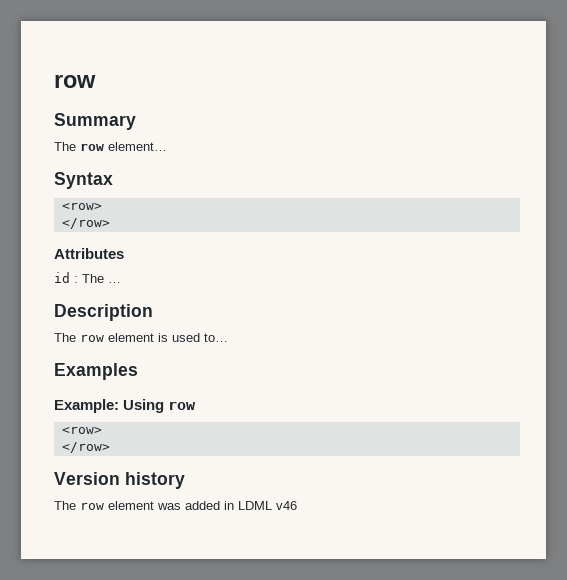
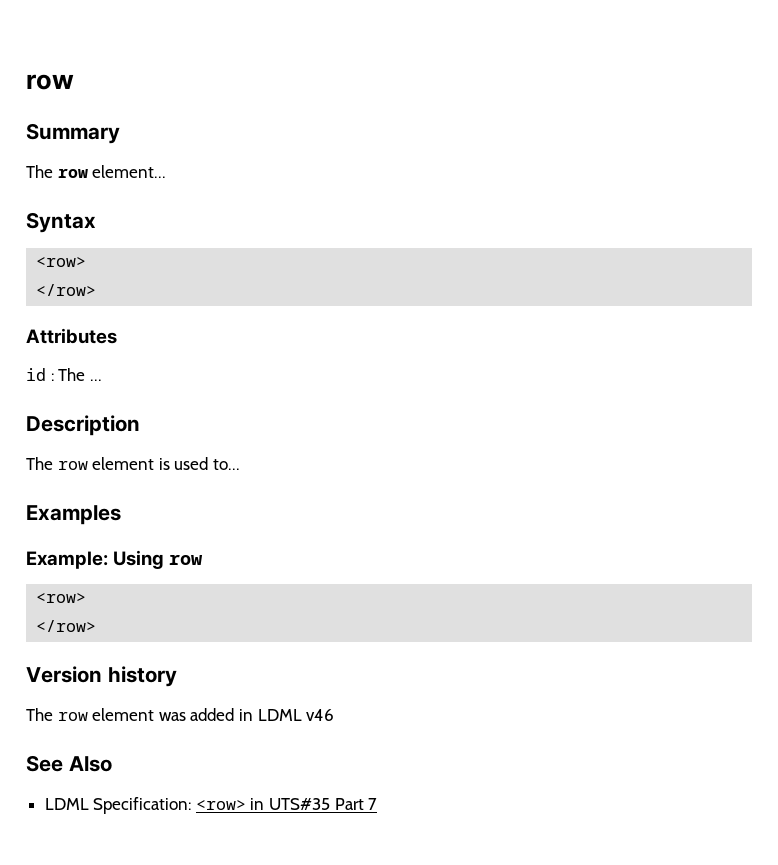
+ See Also
+ LDML Specification: <row> in UTS#35 Part 7

